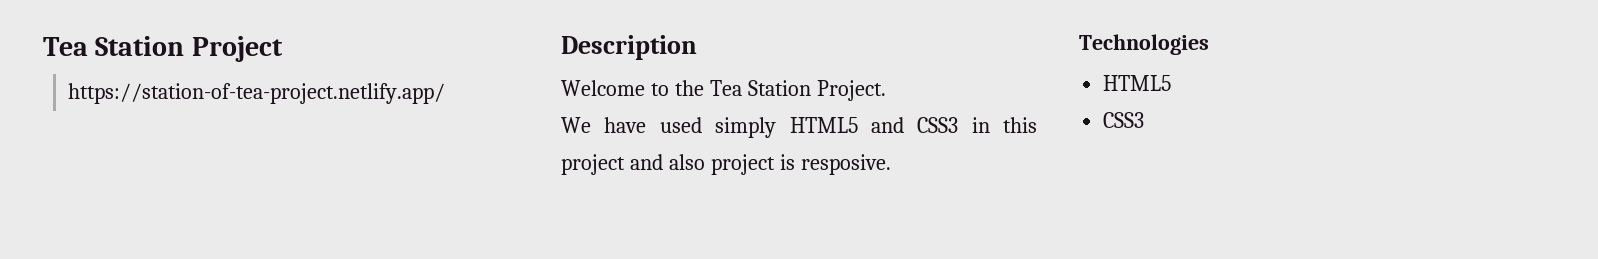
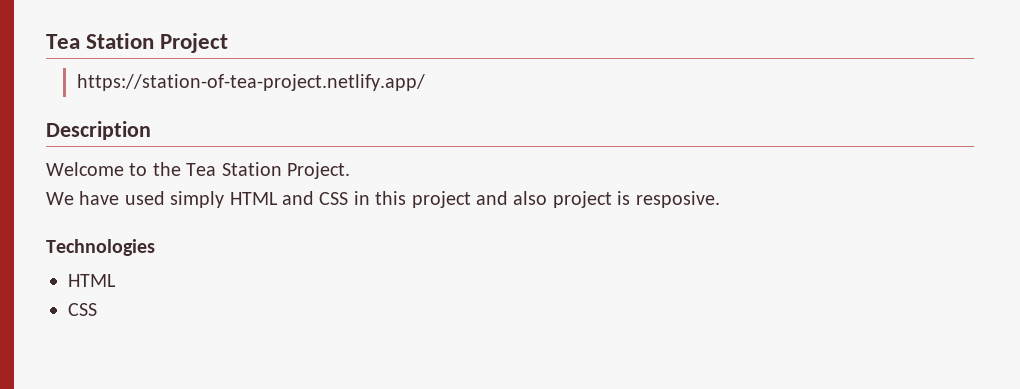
- We have used simply HTML5 and CSS3 in this project and also project is resposive.
+ We have used simply HTML and CSS in this project and also project is resposive.
  Technologies
- HTML5
- CSS3
+ HTML
+ CSS

